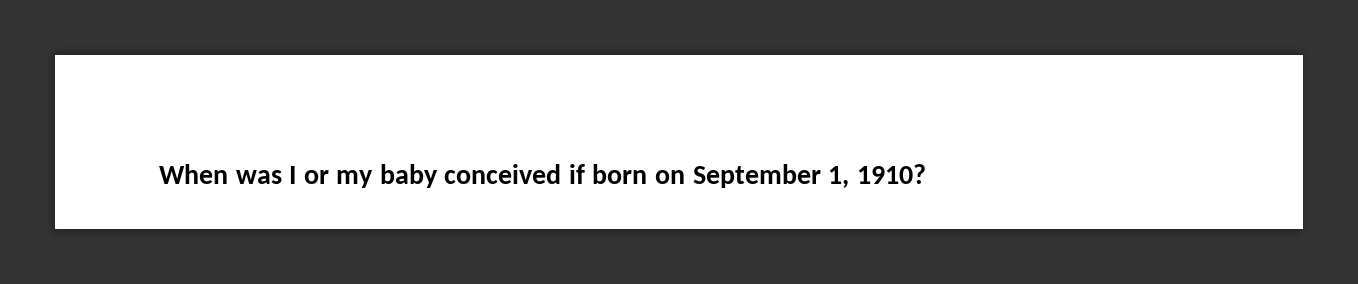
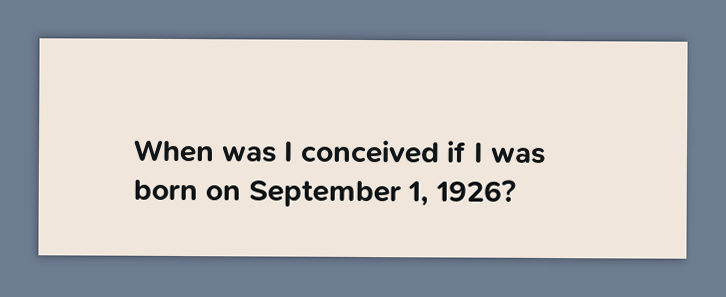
- When was I or my baby conceived if born on September 1, 1910?
+ When was I conceived if I was born on September 1, 1926?

